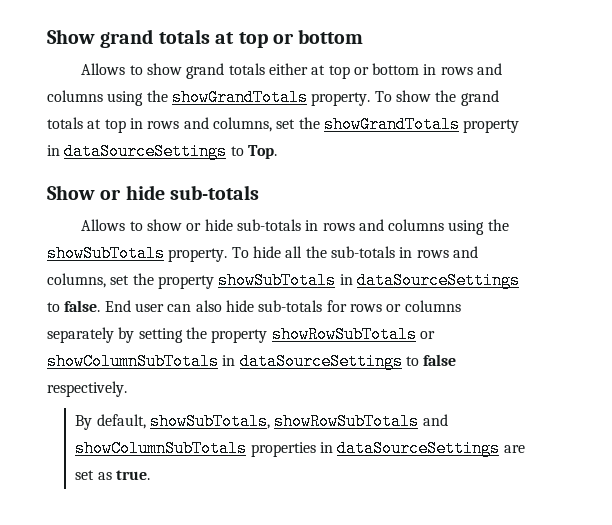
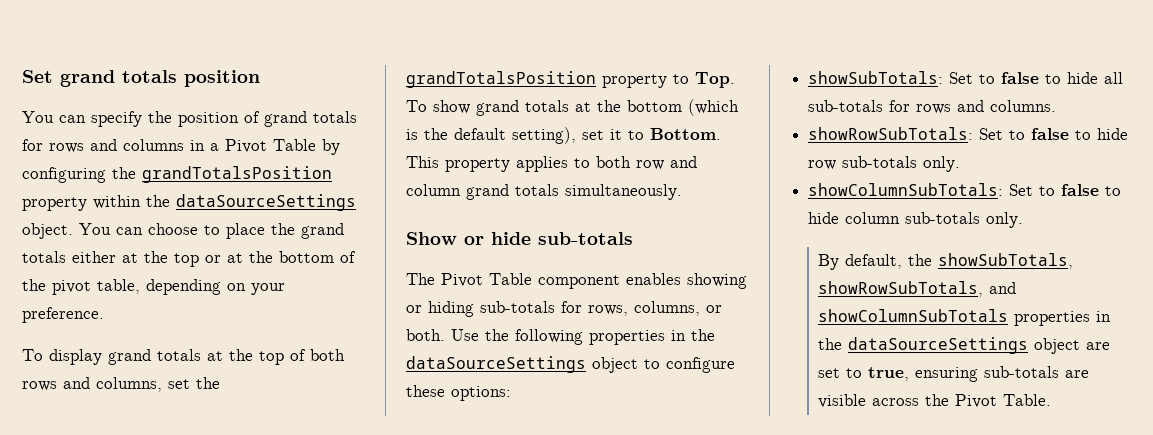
- Show grand totals at top or bottom
- Allows to show grand totals either at top or bottom in rows and columns using the showGrandTotals property. To show the grand totals at top in rows and columns, set the showGrandTotals property in dataSourceSettings to Top.
+ Set grand totals position
+ You can specify the position of grand totals for rows and columns in a Pivot Table by configuring the grandTotalsPosition property within the dataSourceSettings object. You can choose to place the grand totals either at the top or at the bottom of the pivot table, depending on your preference.
+ To display grand totals at the top of both rows and columns, set the grandTotalsPosition property to Top. To show grand totals at the bottom (which is the default setting), set it to Bottom. This property applies to both row and column grand totals simultaneously.
  Show or hide sub-totals
- Allows to show or hide sub-totals in rows and columns using the showSubTotals property. To hide all the sub-totals in rows and columns, set the property showSubTotals in dataSourceSettings to false. End user can also hide sub-totals for rows or columns separately by setting the property showRowSubTotals or showColumnSubTotals in dataSourceSettings to false respectively.
+ The Pivot Table component enables showing or hiding sub-totals for rows, columns, or both. Use the following properties in the dataSourceSettings object to configure these options:
+ showSubTotals: Set to false to hide all sub-totals for rows and columns.
+ showRowSubTotals: Set to false to hide row sub-totals only.
+ showColumnSubTotals: Set to false to hide column sub-totals only.
- By default, showSubTotals, showRowSubTotals and showColumnSubTotals properties in dataSourceSettings are set as true.
+ By default, the showSubTotals, showRowSubTotals, and showColumnSubTotals properties in the dataSourceSettings object are set to true, ensuring sub-totals are visible across the Pivot Table.

